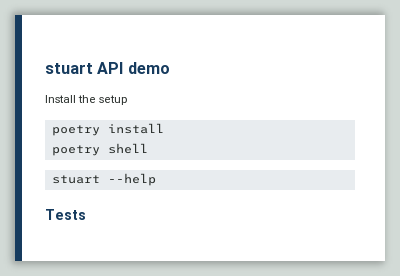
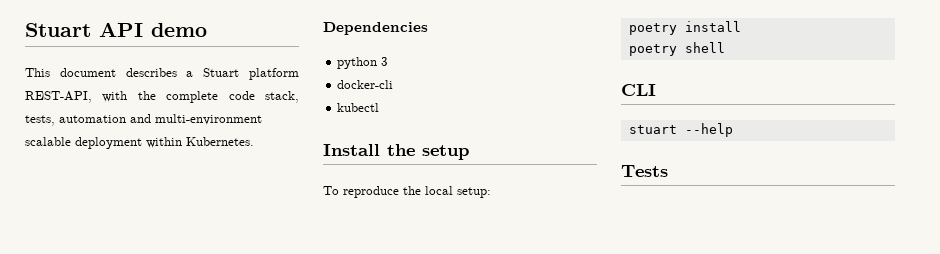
- stuart API demo
+ Stuart API demo
+ This document describes a Stuart platform REST-API, with the complete code stack, tests, automation and multi-environment scalable deployment within Kubernetes.
+ Dependencies
+ python 3
+ docker-cli
+ kubectl
  Install the setup
+ To reproduce the local setup:
+ CLI

